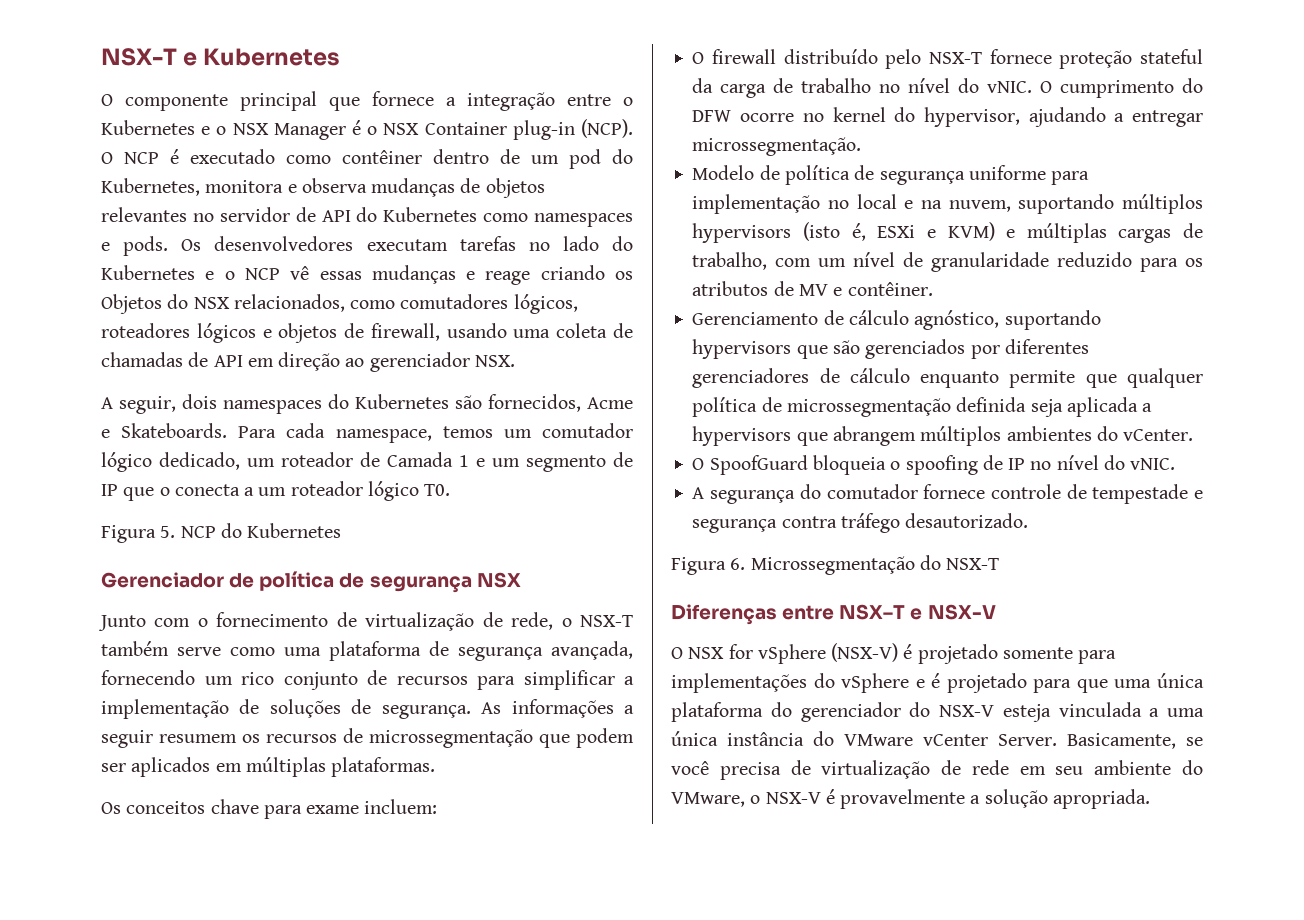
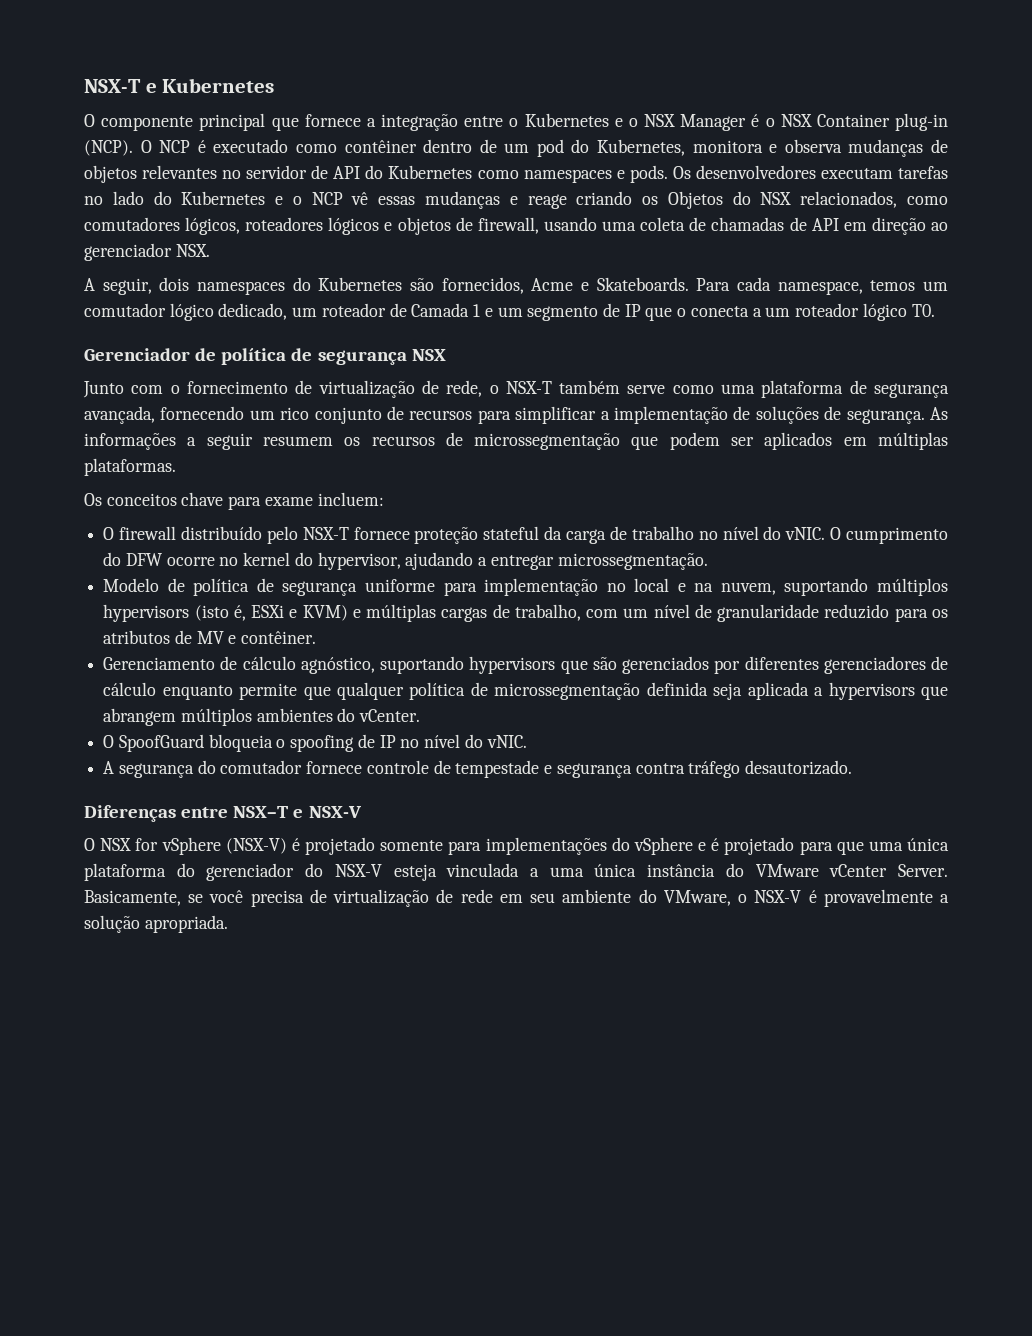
- Figura 5. NCP do Kubernetes
- Figura 6. Microssegmentação do NSX-T

